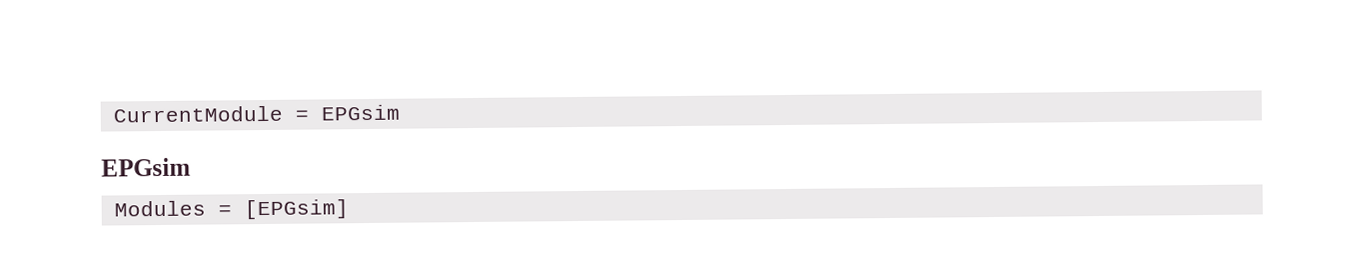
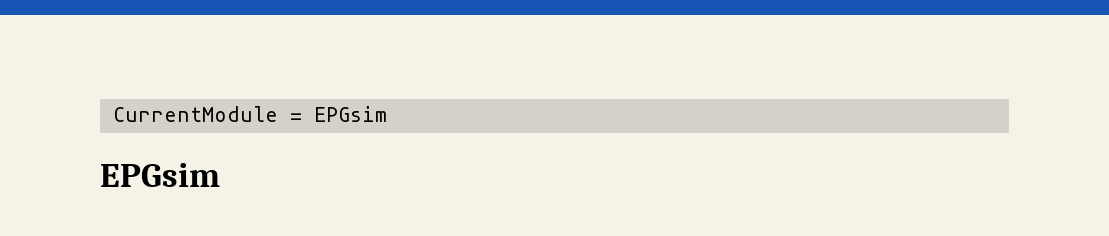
- Modules = [EPGsim]

